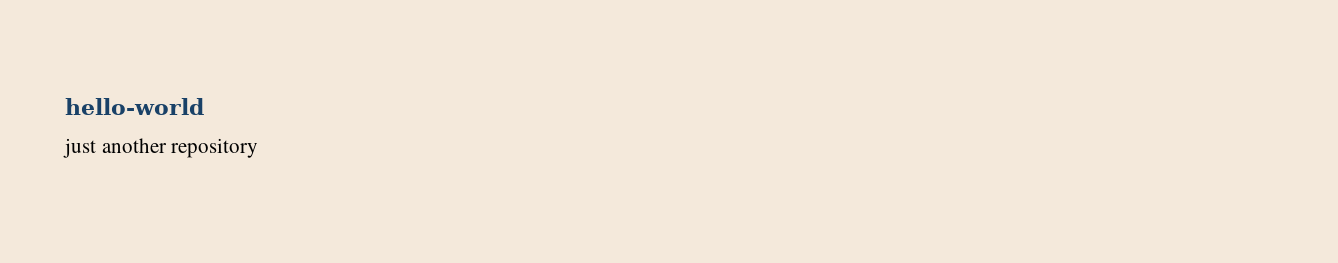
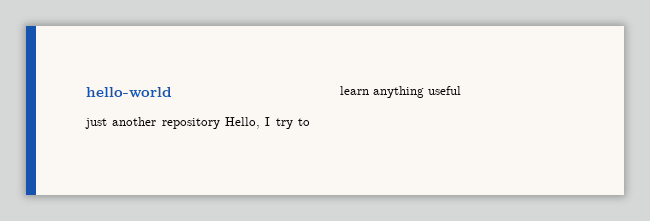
- just another repository
+ just another repository Hello, I try to learn anything useful

